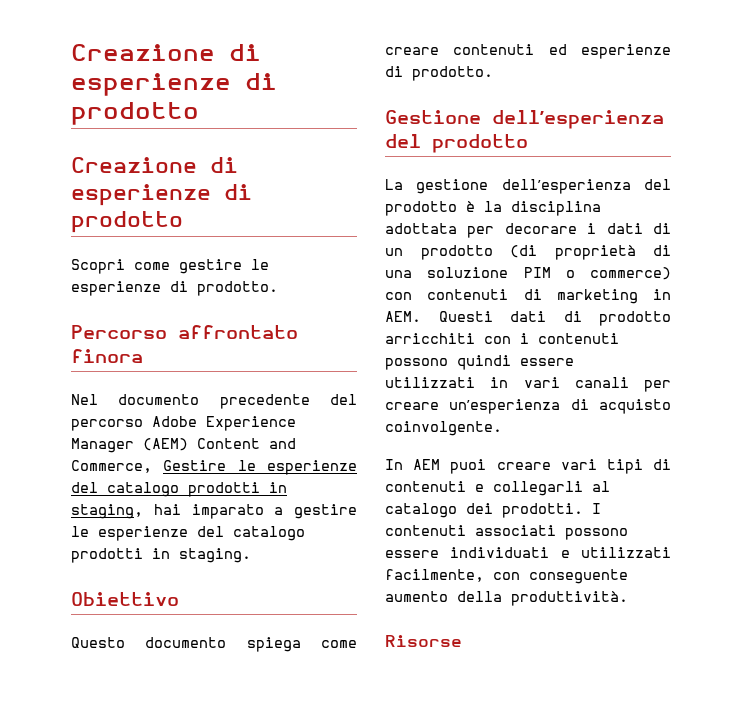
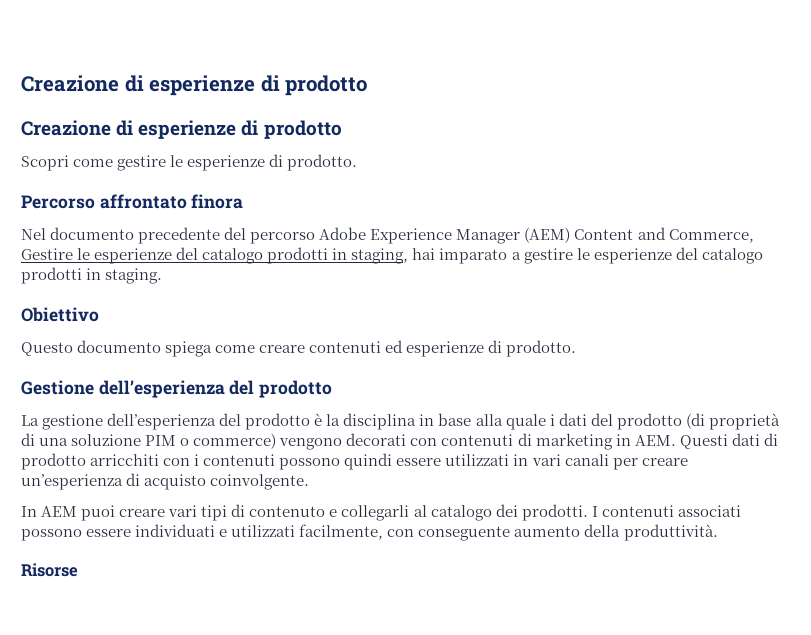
- La gestione dell’esperienza del prodotto è la disciplina adottata per decorare i dati di un prodotto (di proprietà di una soluzione PIM o commerce) con contenuti di marketing in AEM. Questi dati di prodotto arricchiti con i contenuti possono quindi essere utilizzati in vari canali per creare un’esperienza di acquisto coinvolgente.
+ La gestione dell’esperienza del prodotto è la disciplina in base alla quale i dati del prodotto (di proprietà di una soluzione PIM o commerce) vengono decorati con contenuti di marketing in AEM. Questi dati di prodotto arricchiti con i contenuti possono quindi essere utilizzati in vari canali per creare un’esperienza di acquisto coinvolgente.
- In AEM puoi creare vari tipi di contenuti e collegarli al catalogo dei prodotti.
+ In AEM puoi creare vari tipi di contenuto e collegarli al catalogo dei prodotti.

